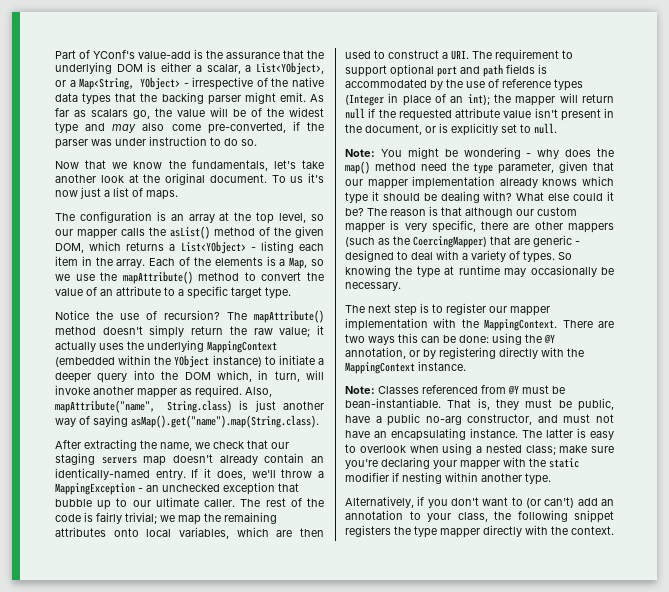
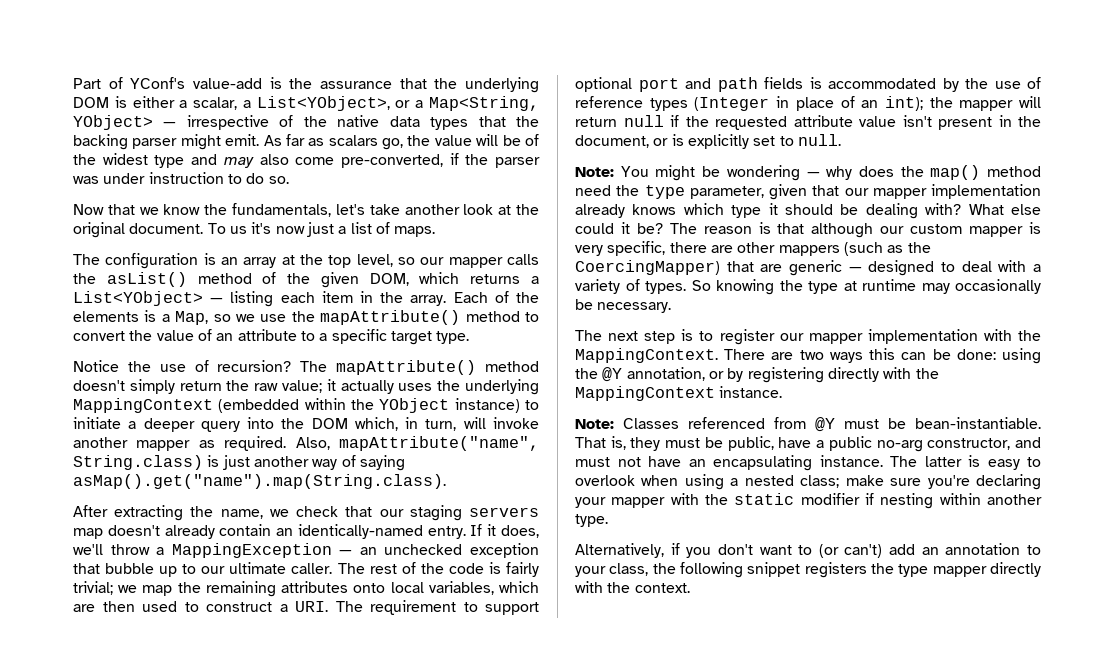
- Part of YConf's value-add is the assurance that the underlying DOM is either a scalar, a List<YObject>, or a Map<String, YObject> - irrespective of the native data types that the backing parser might emit.
+ Part of YConf's value-add is the assurance that the underlying DOM is either a scalar, a List<YObject>, or a Map<String, YObject> — irrespective of the native data types that the backing parser might emit.
- The configuration is an array at the top level, so our mapper calls the asList() method of the given DOM, which returns a List<YObject> - listing each item in the array.
+ The configuration is an array at the top level, so our mapper calls the asList() method of the given DOM, which returns a List<YObject> — listing each item in the array.
- If it does, we'll throw a MappingException - an unchecked exception that bubble up to our ultimate caller.
+ If it does, we'll throw a MappingException — an unchecked exception that bubble up to our ultimate caller.
- Note: You might be wondering - why does the map() method need the type parameter, given that our mapper implementation already knows which type it should be dealing with?
+ Note: You might be wondering — why does the map() method need the type parameter, given that our mapper implementation already knows which type it should be dealing with?
- The reason is that although our custom mapper is very specific, there are other mappers (such as the CoercingMapper) that are generic - designed to deal with a variety of types.
+ The reason is that although our custom mapper is very specific, there are other mappers (such as the CoercingMapper) that are generic — designed to deal with a variety of types.

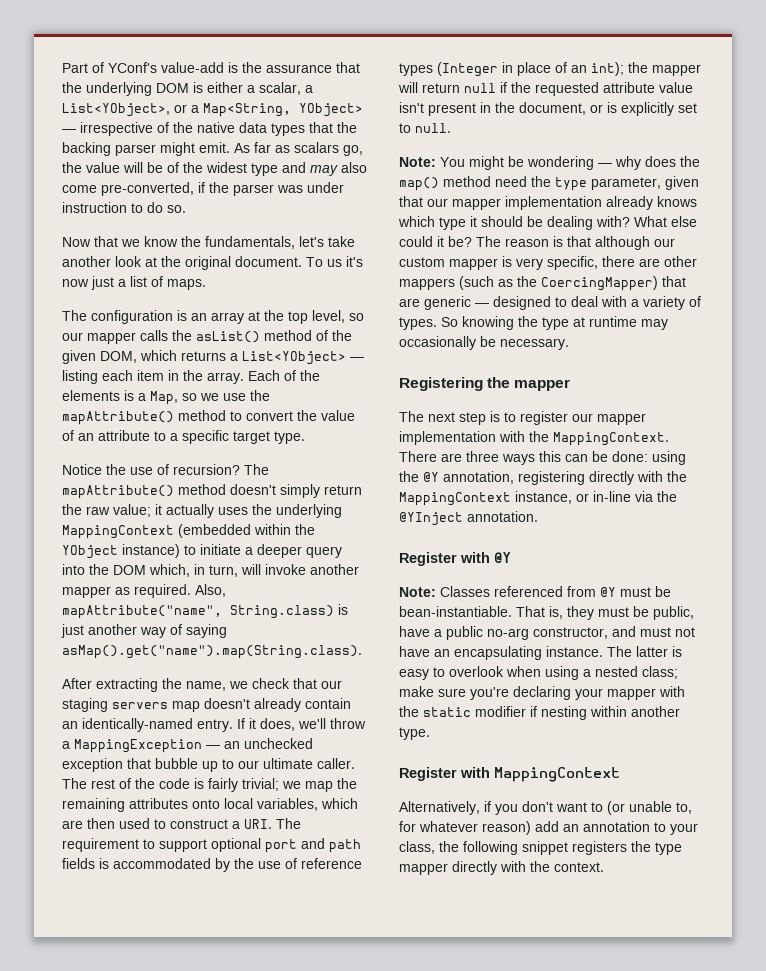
+ Registering the mapper
- There are two ways this can be done: using the @Y annotation, or by registering directly with the MappingContext instance.
+ There are three ways this can be done: using the @Y annotation, registering directly with the MappingContext instance, or in-line via the @YInject annotation.
+ Register with @Y
+ Register with MappingContext
- Alternatively, if you don't want to (or can't) add an annotation to your class, the following snippet registers the type mapper directly with the context.
+ Alternatively, if you don't want to (or unable to, for whatever reason) add an annotation to your class, the following snippet registers the type mapper directly with the context.

